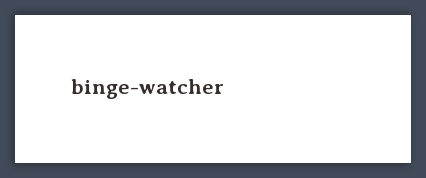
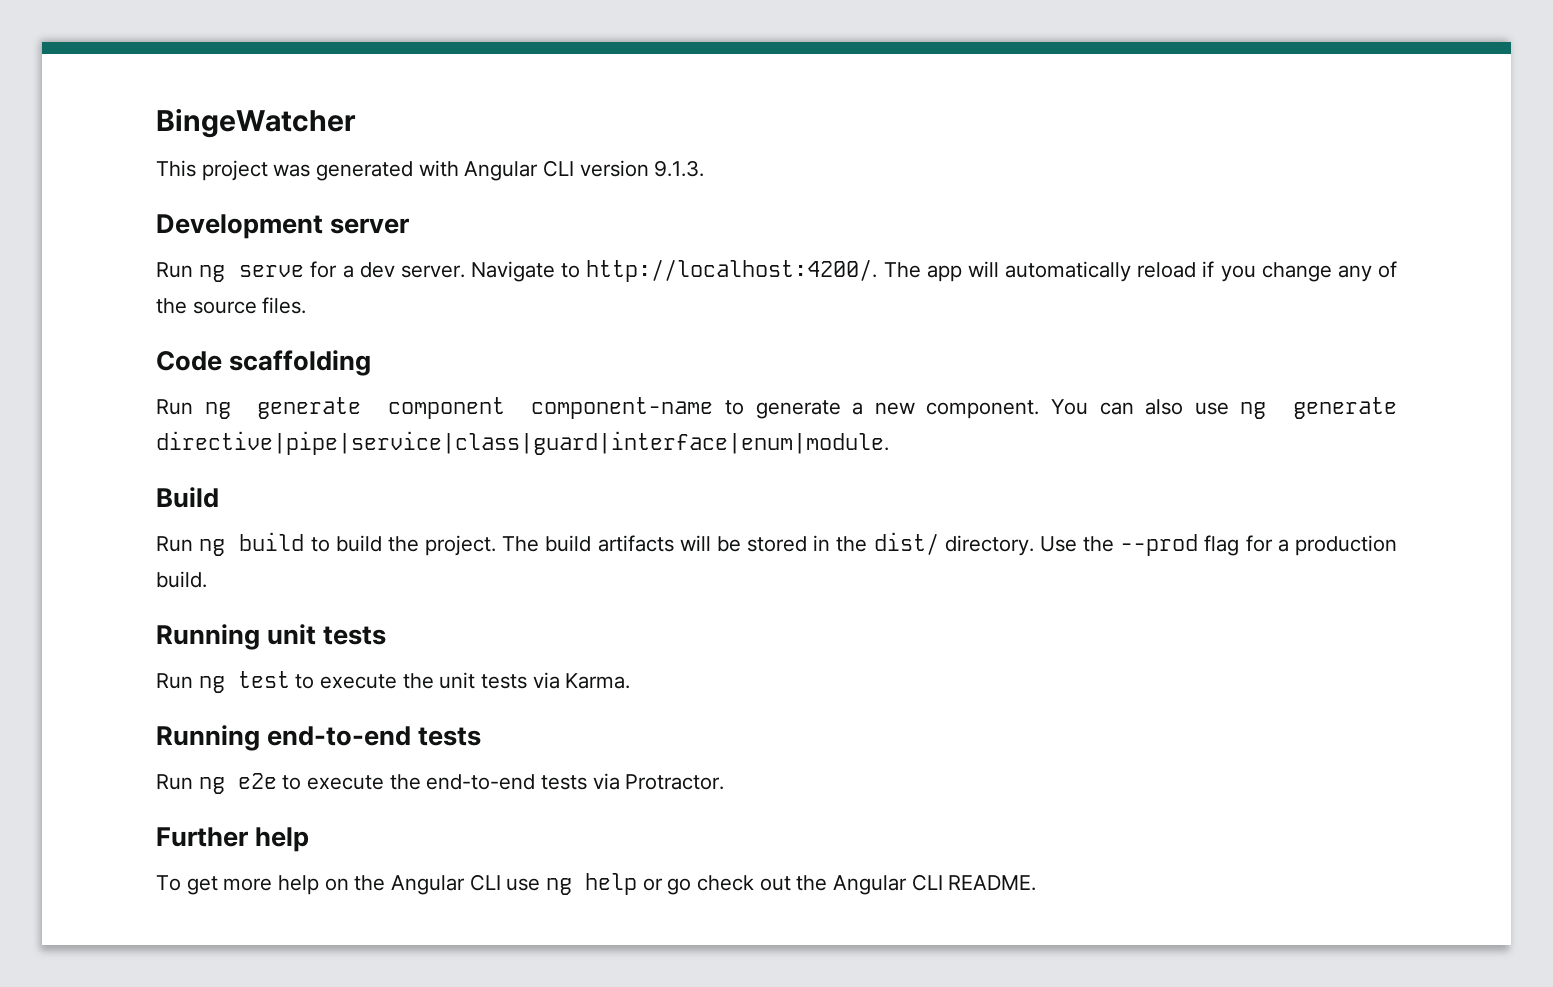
- binge-watcher
+ BingeWatcher
+ This project was generated with Angular CLI version 9.1.3.
+ Development server
+ Run ng serve for a dev server. Navigate to http://localhost:4200/. The app will automatically reload if you change any of the source files.
+ Code scaffolding
+ Run ng generate component component-name to generate a new component. You can also use ng generate directive|pipe|service|class|guard|interface|enum|module.
+ Build
+ Run ng build to build the project. The build artifacts will be stored in the dist/ directory. Use the --prod flag for a production build.
+ Running unit tests
+ Run ng test to execute the unit tests via Karma.
+ Running end-to-end tests
+ Run ng e2e to execute the end-to-end tests via Protractor.
+ Further help
+ To get more help on the Angular CLI use ng help or go check out the Angular CLI README.

